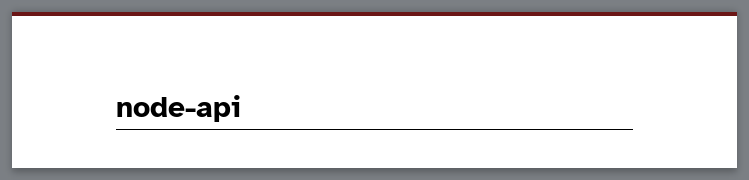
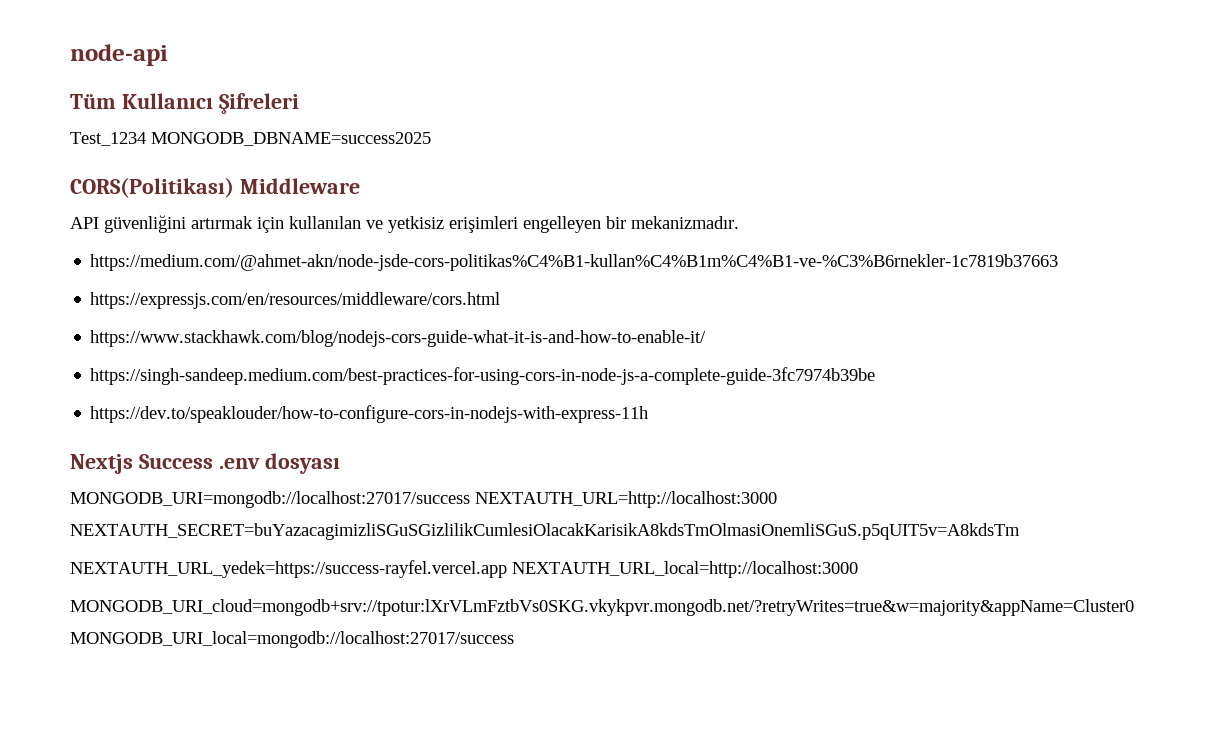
+ Tüm Kullanıcı Şifreleri
+ Test_1234 MONGODB_DBNAME=success2025
+ CORS(Politikası) Middleware
+ API güvenliğini artırmak için kullanılan ve yetkisiz erişimleri engelleyen bir mekanizmadır.
+ https://medium.com/@ahmet-akn/node-jsde-cors-politikas%C4%B1-kullan%C4%B1m%C4%B1-ve-%C3%B6rnekler-1c7819b37663
+ https://expressjs.com/en/resources/middleware/cors.html
+ https://www.stackhawk.com/blog/nodejs-cors-guide-what-it-is-and-how-to-enable-it/
+ https://singh-sandeep.medium.com/best-practices-for-using-cors-in-node-js-a-complete-guide-3fc7974b39be
+ https://dev.to/speaklouder/how-to-configure-cors-in-nodejs-with-express-11h
+ Nextjs Success .env dosyası
+ MONGODB_URI=mongodb://localhost:27017/success NEXTAUTH_URL=http://localhost:3000 NEXTAUTH_SECRET=buYazacagimizliSGuSGizlilikCumlesiOlacakKarisikA8kdsTmOlmasiOnemliSGuS.p5qUIT5v=A8kdsTm
+ NEXTAUTH_URL_yedek=https://success-rayfel.vercel.app NEXTAUTH_URL_local=http://localhost:3000
+ MONGODB_URI_cloud=mongodb+srv://tpotur:lXrVLmFztbVs0SKG.vkykpvr.mongodb.net/?retryWrites=true&w=majority&appName=Cluster0 MONGODB_URI_local=mongodb://localhost:27017/success

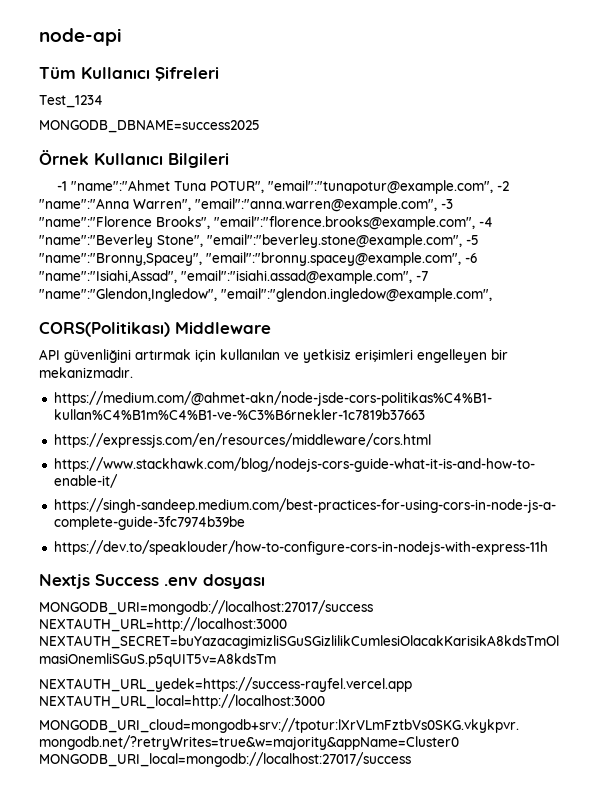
- Test_1234 MONGODB_DBNAME=success2025
+ Test_1234
+ MONGODB_DBNAME=success2025
+ Örnek Kullanıcı Bilgileri
+ -1 "name":"Ahmet Tuna POTUR", "email":"tunapotur@example.com", -2 "name":"Anna Warren", "email":"anna.warren@example.com", -3 "name":"Florence Brooks", "email":"florence.brooks@example.com", -4 "name":"Beverley Stone", "email":"beverley.stone@example.com", -5 "name":"Bronny,Spacey", "email":"bronny.spacey@example.com", -6 "name":"Isiahi,Assad", "email":"isiahi.assad@example.com", -7 "name":"Glendon,Ingledow", "email":"glendon.ingledow@example.com",

